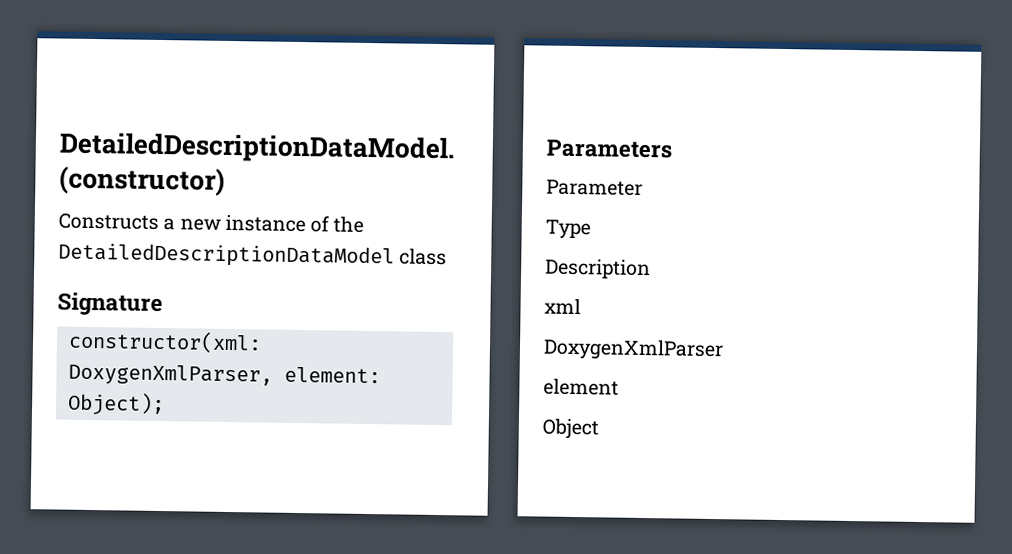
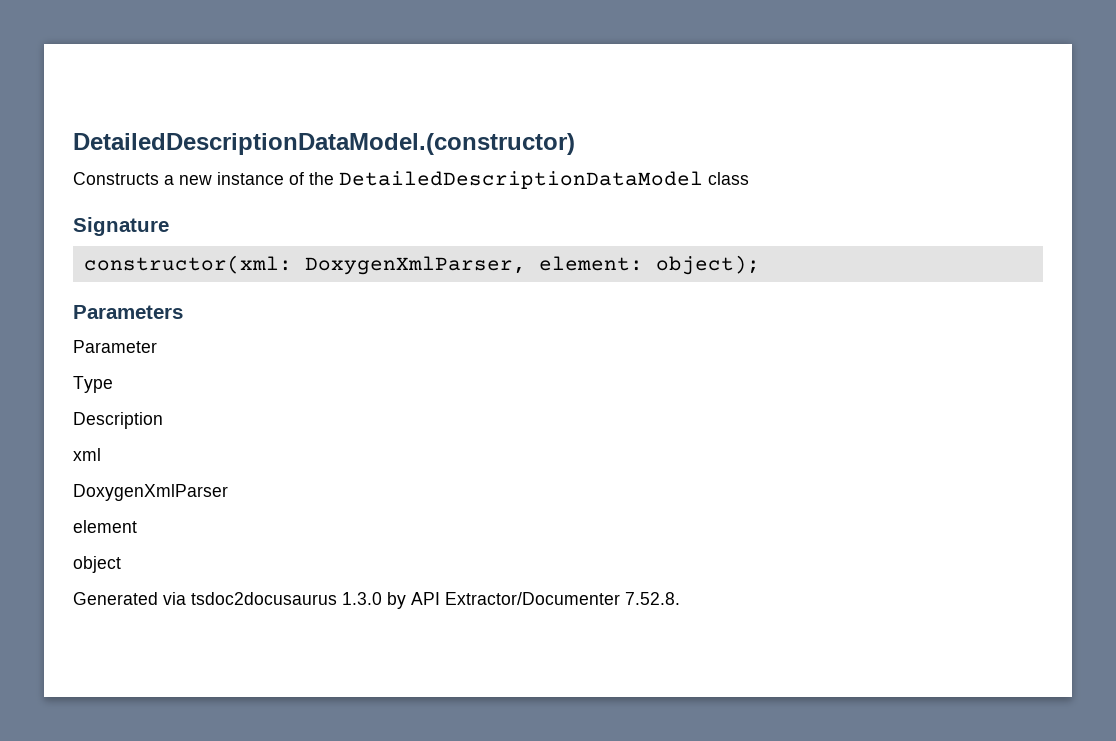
- constructor(xml: DoxygenXmlParser, element: Object);
+ constructor(xml: DoxygenXmlParser, element: object);
- Object
+ object
+ Generated via tsdoc2docusaurus 1.3.0 by API Extractor/Documenter 7.52.8.

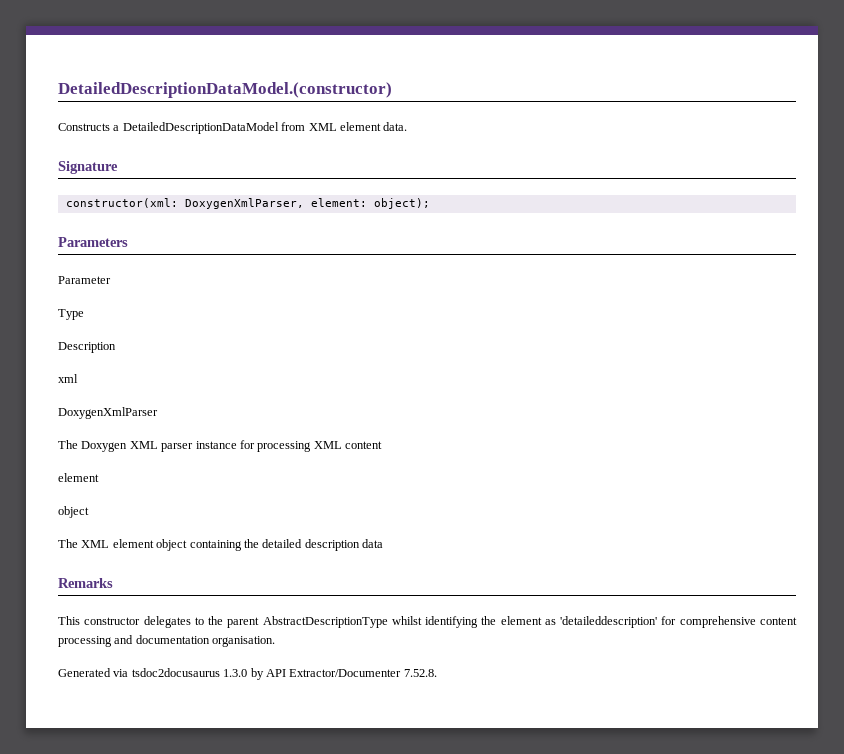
- Constructs a new instance of the DetailedDescriptionDataModel class
+ Constructs a DetailedDescriptionDataModel from XML element data.
+ The Doxygen XML parser instance for processing XML content
  element
  object
+ The XML element object containing the detailed description data
+ Remarks
+ This constructor delegates to the parent AbstractDescriptionType whilst identifying the element as 'detaileddescription' for comprehensive content processing and documentation organisation.

